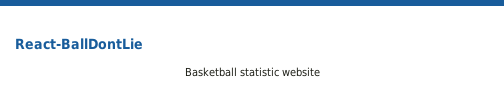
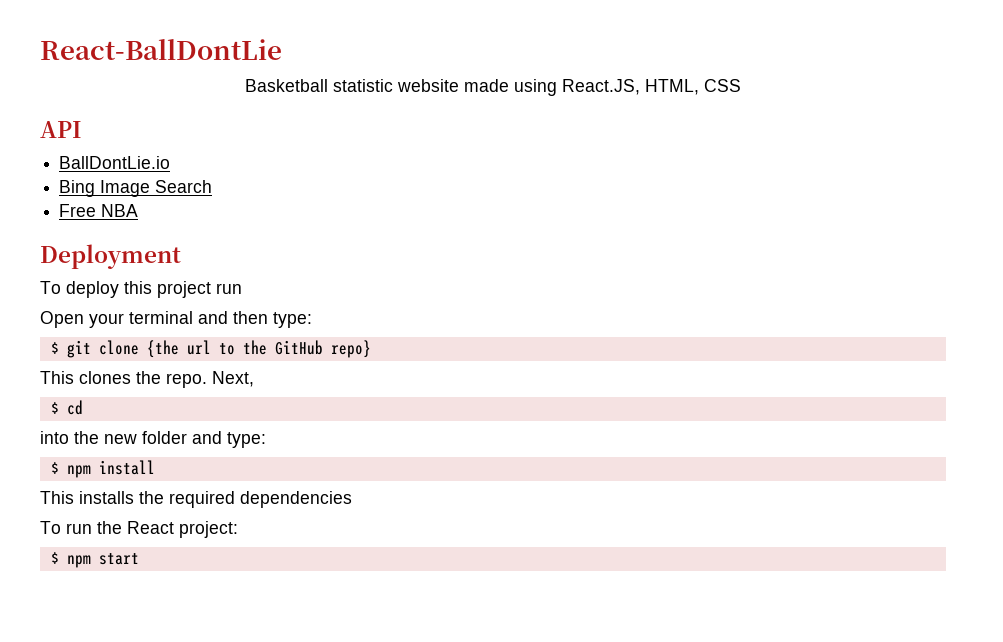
- Basketball statistic website
+ Basketball statistic website made using React.JS, HTML, CSS
+ API
+ BallDontLie.io
+ Bing Image Search
+ Free NBA
+ Deployment
+ To deploy this project run
+ Open your terminal and then type:
+ $ git clone {the url to the GitHub repo}
+ This clones the repo. Next,
+ $ cd
+ into the new folder and type:
+ $ npm install
+ This installs the required dependencies
+ To run the React project:
+ $ npm start

